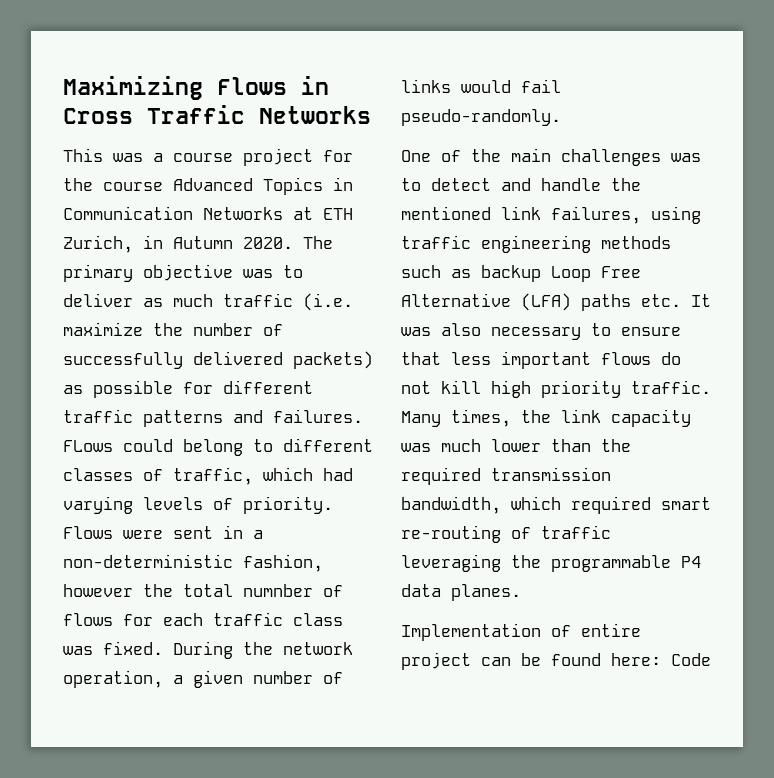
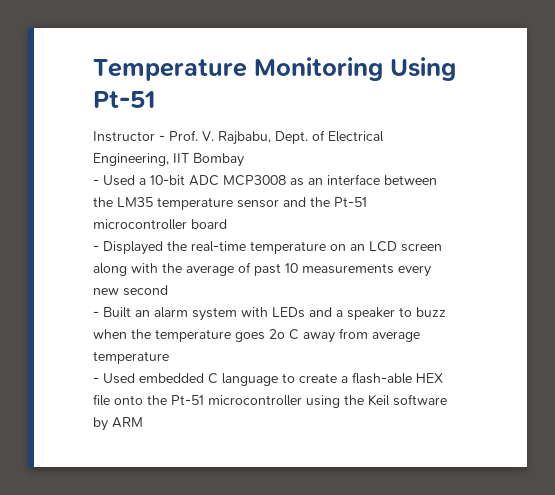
- Maximizing Flows in Cross Traffic Networks
- This was a course project for the course Advanced Topics in Communication Networks at ETH Zurich, in Autumn 2020. The primary objective was to deliver as much traffic (i.e. maximize the number of successfully delivered packets) as possible for different traffic patterns and failures. FLows could belong to different classes of traffic, which had varying levels of priority. Flows were sent in a non-deterministic fashion, however the total numnber of flows for each traffic class was fixed. During the network operation, a given number of links would fail pseudo-randomly.
- One of the main challenges was to detect and handle the mentioned link failures, using traffic engineering methods such as backup Loop Free Alternative (LFA) paths etc. It was also necessary to ensure that less important flows do not kill high priority traffic. Many times, the link capacity was much lower than the required transmission bandwidth, which required smart re-routing of traffic leveraging the programmable P4 data planes.
- Implementation of entire project can be found here: Code
+ Temperature Monitoring Using Pt-51
+ Instructor - Prof. V. Rajbabu, Dept. of Electrical Engineering, IIT Bombay
+ - Used a 10-bit ADC MCP3008 as an interface between the LM35 temperature sensor and the Pt-51 microcontroller board
+ - Displayed the real-time temperature on an LCD screen along with the average of past 10 measurements every new second
+ - Built an alarm system with LEDs and a speaker to buzz when the temperature goes 2o C away from average temperature
+ - Used embedded C language to create a flash-able HEX file onto the Pt-51 microcontroller using the Keil software by ARM

